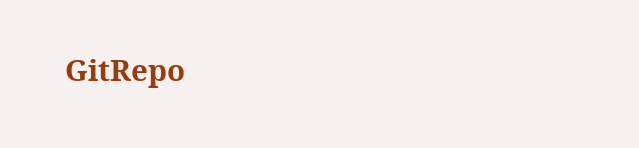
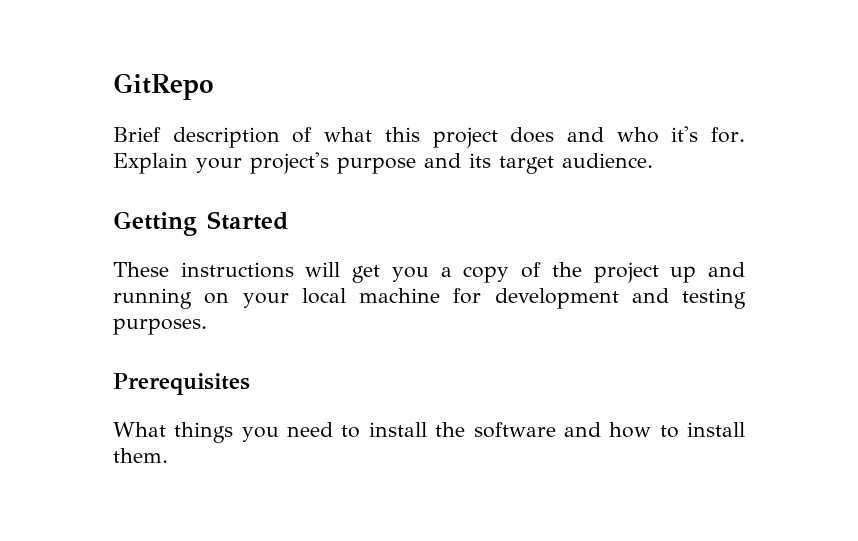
+ Brief description of what this project does and who it's for. Explain your project's purpose and its target audience.
+ Getting Started
+ These instructions will get you a copy of the project up and running on your local machine for development and testing purposes.
+ Prerequisites
+ What things you need to install the software and how to install them.

